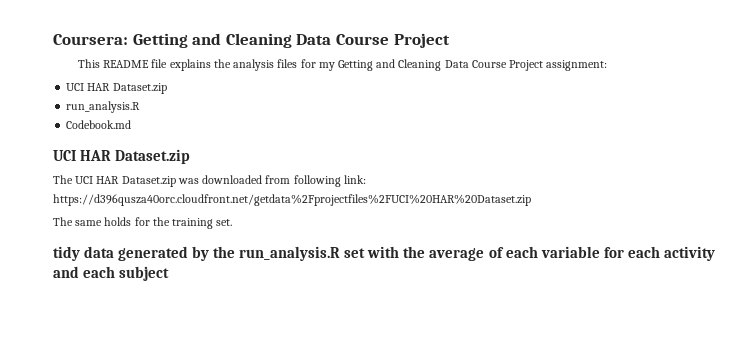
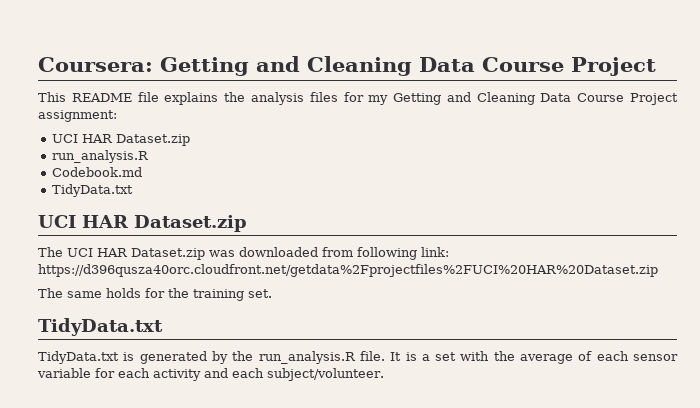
  Codebook.md
+ TidyData.txt
  The same holds for the training set.
- tidy data generated by the run_analysis.R set with the average of each variable for each activity and each subject
+ TidyData.txt
+ TidyData.txt is generated by the run_analysis.R file. It is a set with the average of each sensor variable for each activity and each subject/volunteer.

